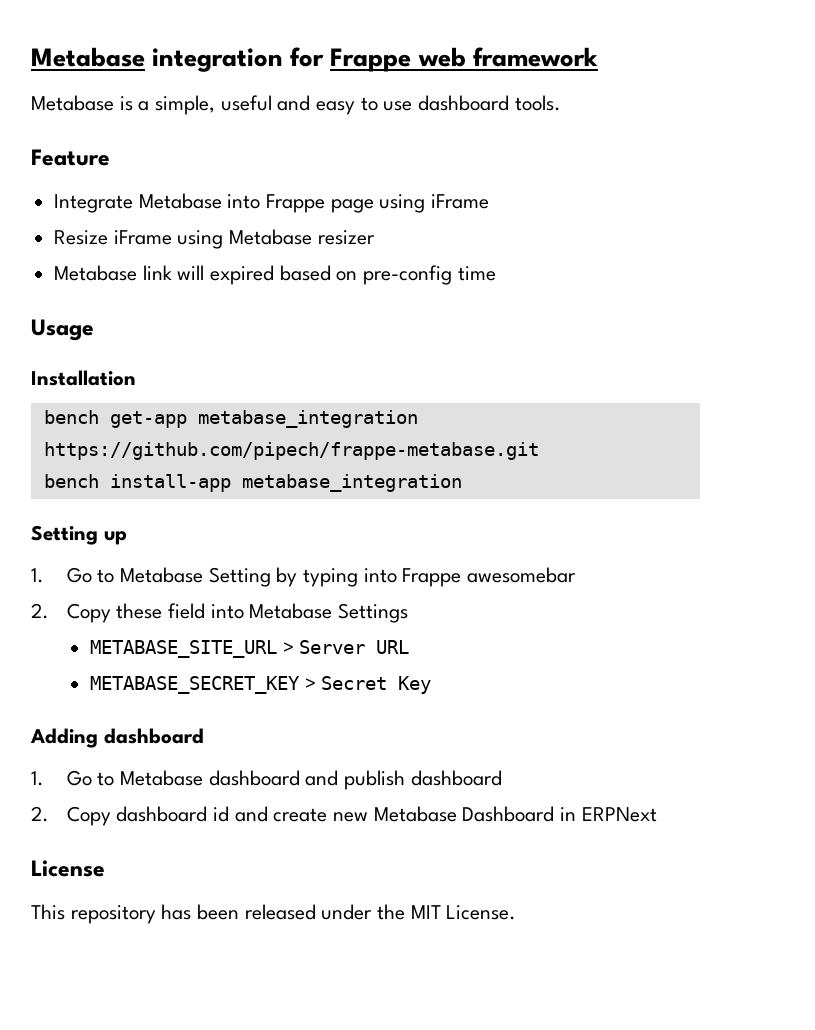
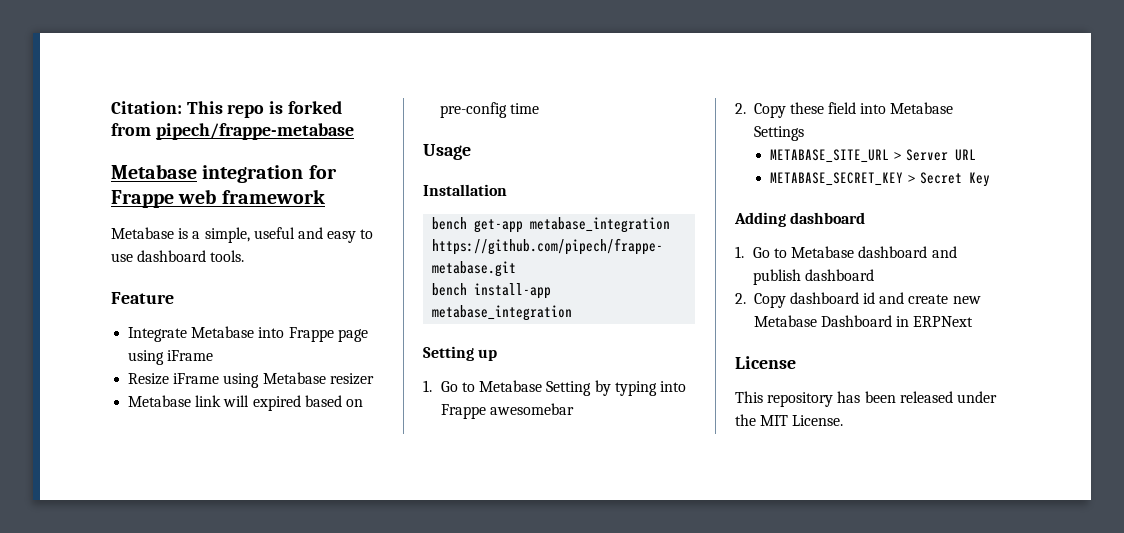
+ Citation: This repo is forked from pipech/frappe-metabase

